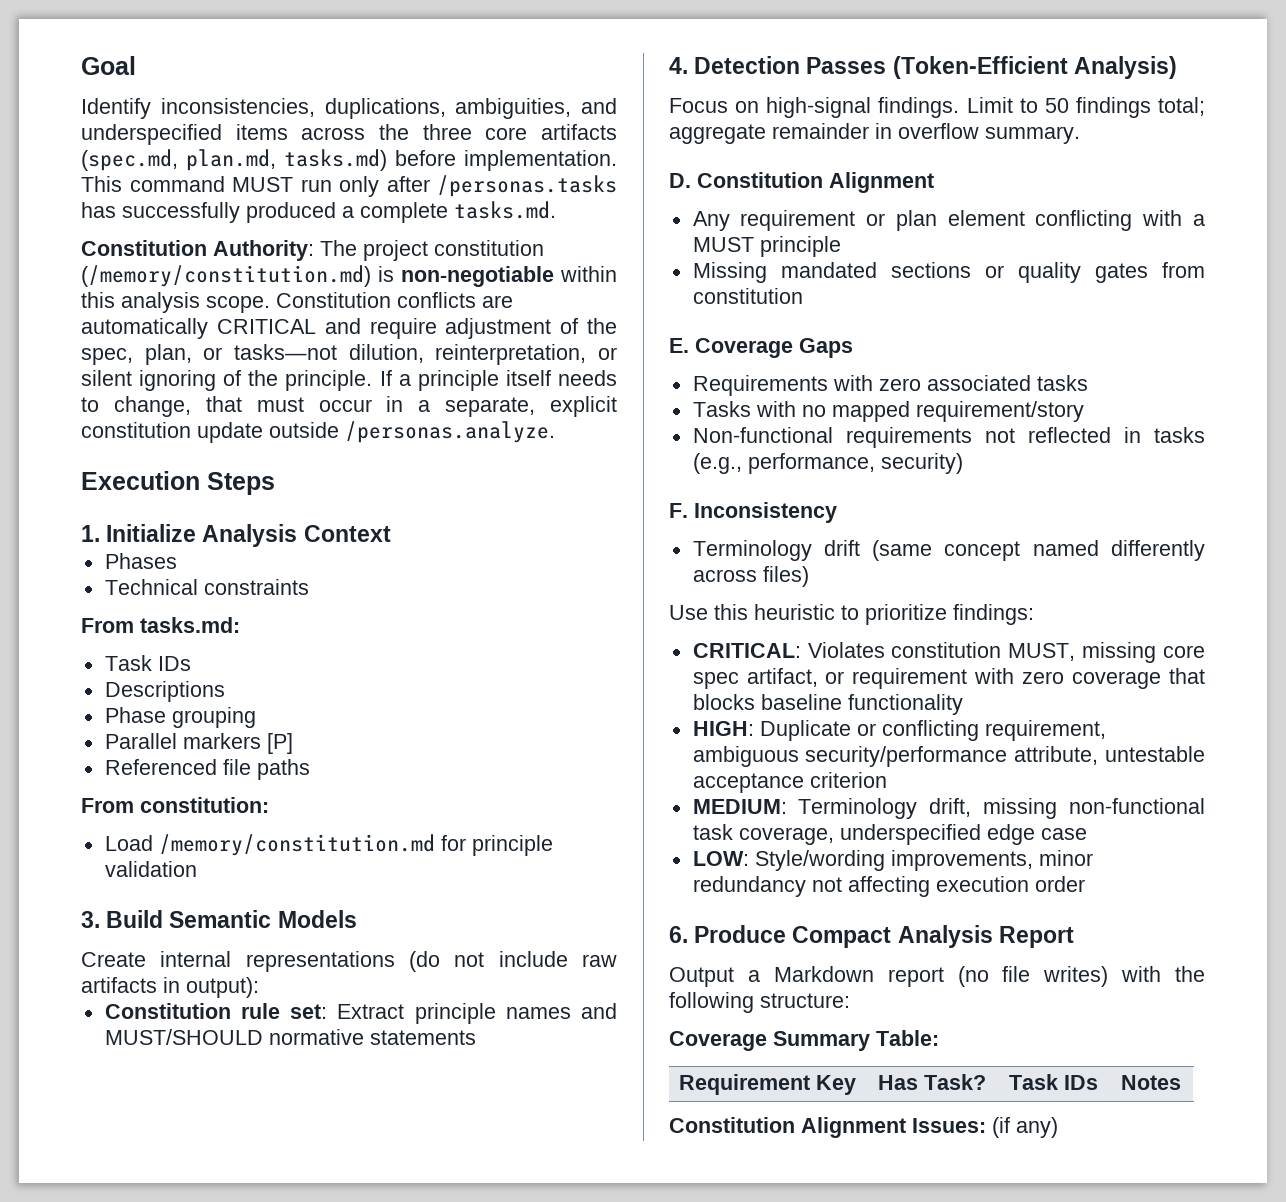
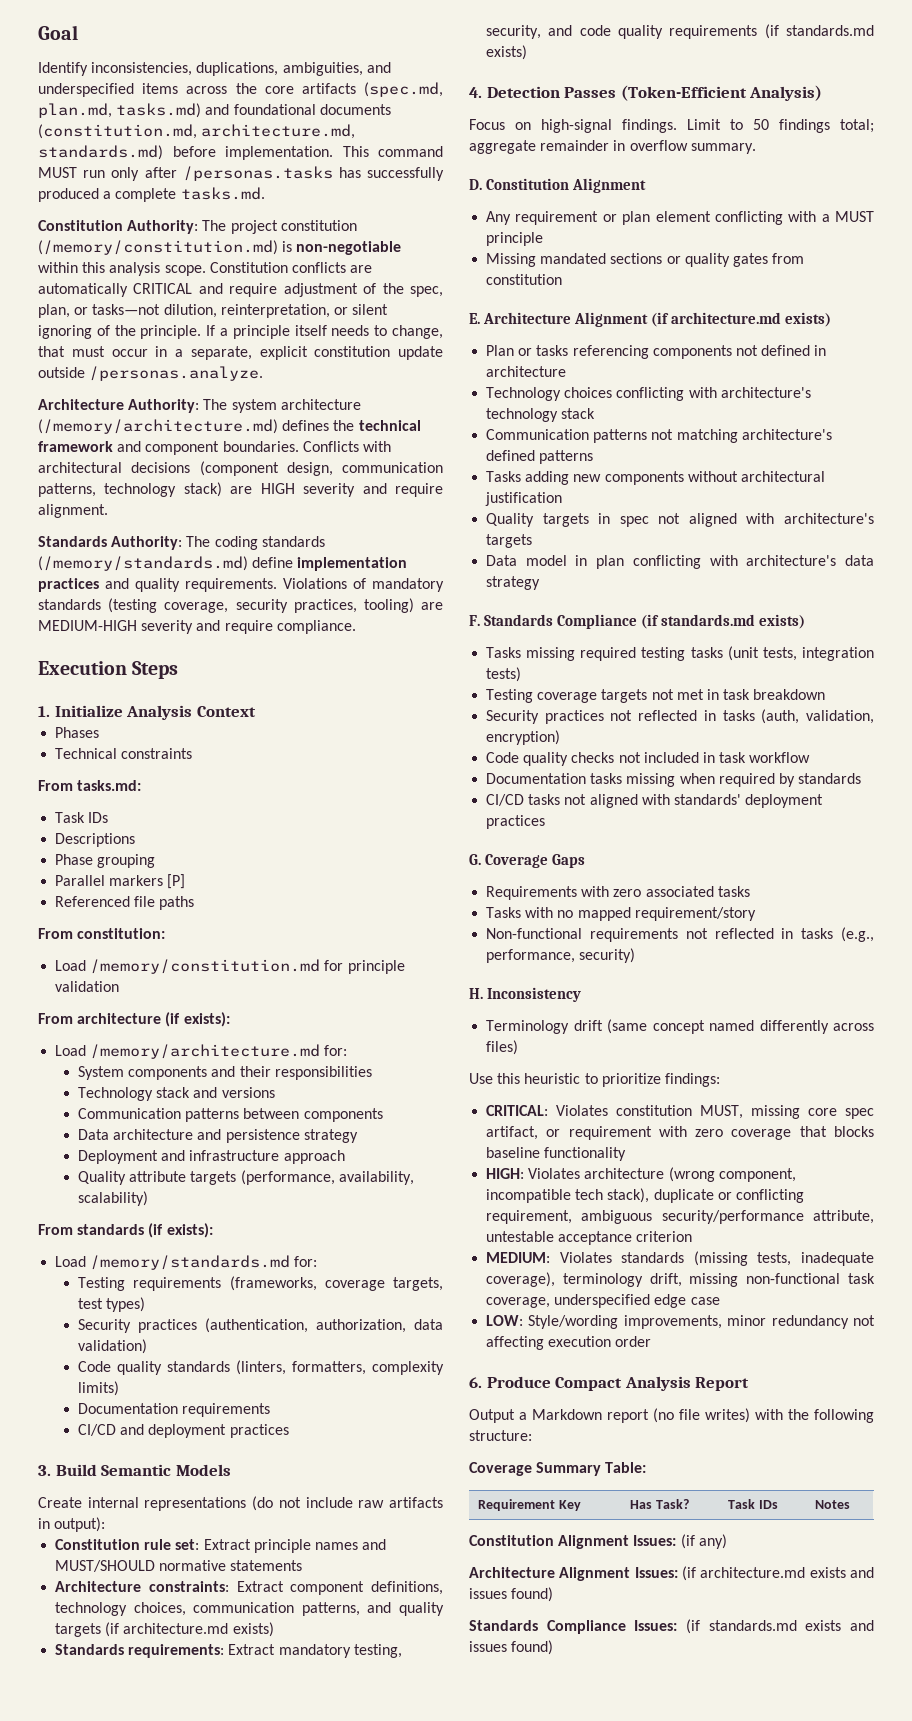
- Identify inconsistencies, duplications, ambiguities, and underspecified items across the three core artifacts (spec.md, plan.md, tasks.md) before implementation.
+ Identify inconsistencies, duplications, ambiguities, and underspecified items across the core artifacts (spec.md, plan.md, tasks.md) and foundational documents (constitution.md, architecture.md, standards.md) before implementation.
+ Architecture Authority: The system architecture (/memory/architecture.md) defines the technical framework and component boundaries. Conflicts with architectural decisions (component design, communication patterns, technology stack) are HIGH severity and require alignment.
+ Standards Authority: The coding standards (/memory/standards.md) define implementation practices and quality requirements. Violations of mandatory standards (testing coverage, security practices, tooling) are MEDIUM-HIGH severity and require compliance.
+ From architecture (if exists):
+ Load /memory/architecture.md for:
+ System components and their responsibilities
+ Technology stack and versions
+ Communication patterns between components
+ Data architecture and persistence strategy
+ Deployment and infrastructure approach
+ Quality attribute targets (performance, availability, scalability)
+ From standards (if exists):
+ Load /memory/standards.md for:
+ Testing requirements (frameworks, coverage targets, test types)
+ Security practices (authentication, authorization, data validation)
+ Code quality standards (linters, formatters, complexity limits)
+ Documentation requirements
+ CI/CD and deployment practices
+ Architecture constraints: Extract component definitions, technology choices, communication patterns, and quality targets (if architecture.md exists)
+ Standards requirements: Extract mandatory testing, security, and code quality requirements (if standards.md exists)
- E. Coverage Gaps
+ E. Architecture Alignment (if architecture.md exists)
+ Plan or tasks referencing components not defined in architecture
+ Technology choices conflicting with architecture's technology stack
+ Communication patterns not matching architecture's defined patterns
+ Tasks adding new components without architectural justification
+ Quality targets in spec not aligned with architecture's targets
+ Data model in plan conflicting with architecture's data strategy
+ F. Standards Compliance (if standards.md exists)
+ Tasks missing required testing tasks (unit tests, integration tests)
+ Testing coverage targets not met in task breakdown
+ Security practices not reflected in tasks (auth, validation, encryption)
+ Code quality checks not included in task workflow
+ Documentation tasks missing when required by standards
+ CI/CD tasks not aligned with standards' deployment practices
+ G. Coverage Gaps
- F. Inconsistency
+ H. Inconsistency
- HIGH: Duplicate or conflicting requirement, ambiguous security/performance attribute, untestable acceptance criterion
+ HIGH: Violates architecture (wrong component, incompatible tech stack), duplicate or conflicting requirement, ambiguous security/performance attribute, untestable acceptance criterion
- MEDIUM: Terminology drift, missing non-functional task coverage, underspecified edge case
+ MEDIUM: Violates standards (missing tests, inadequate coverage), terminology drift, missing non-functional task coverage, underspecified edge case
+ Architecture Alignment Issues: (if architecture.md exists and issues found)
+ Standards Compliance Issues: (if standards.md exists and issues found)

